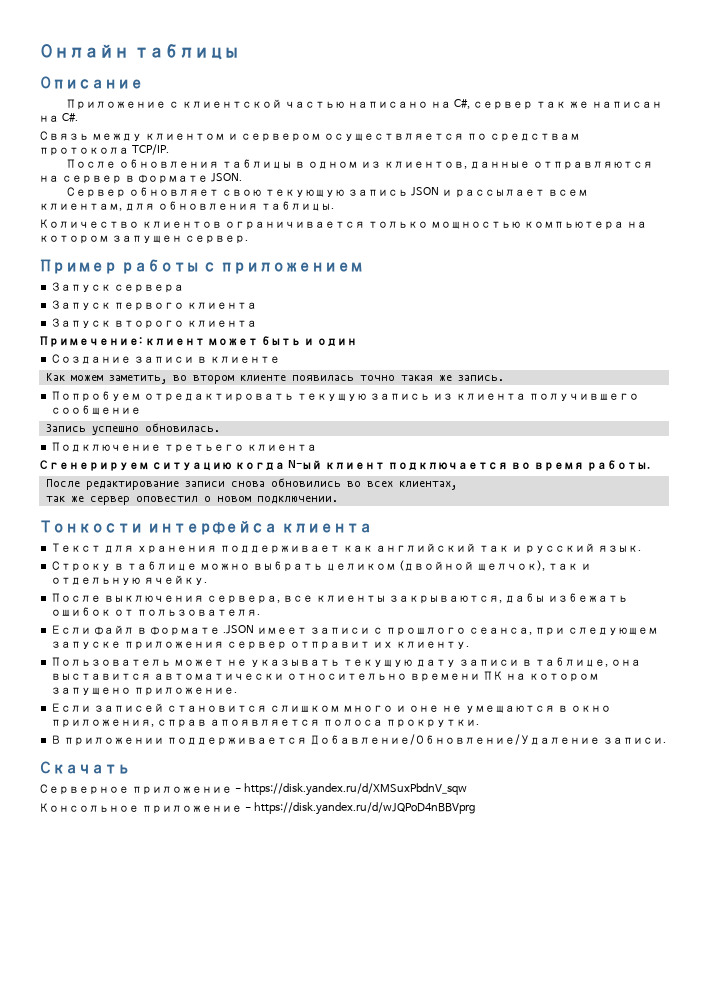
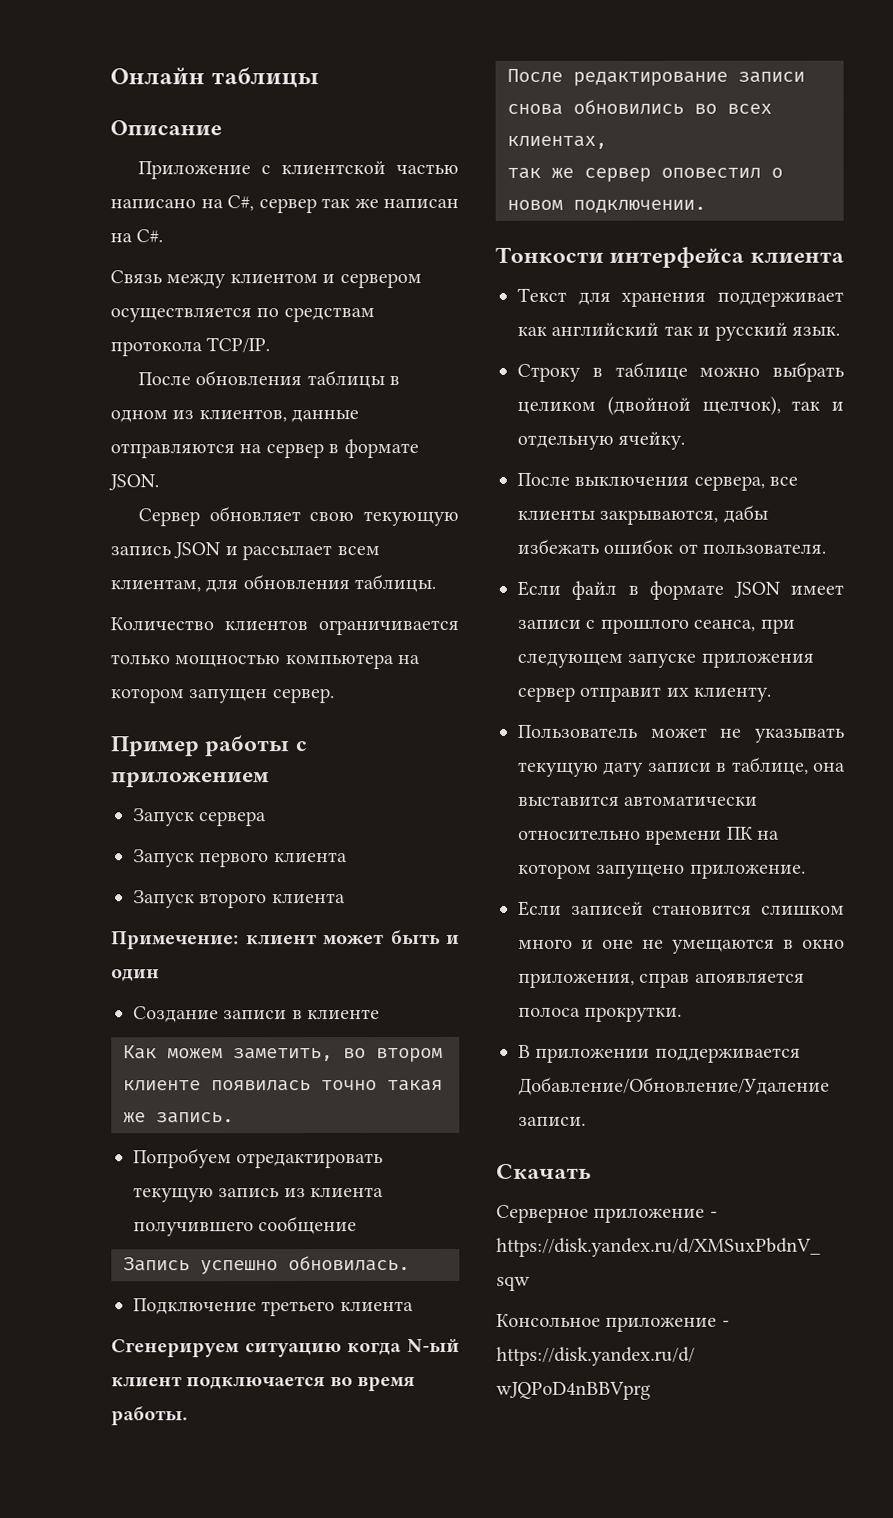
- Если файл в формате .JSON имеет записи с прошлого сеанса, при следующем запуске приложения сервер отправит их клиенту.
+ Если файл в формате JSON имеет записи с прошлого сеанса, при следующем запуске приложения сервер отправит их клиенту.

